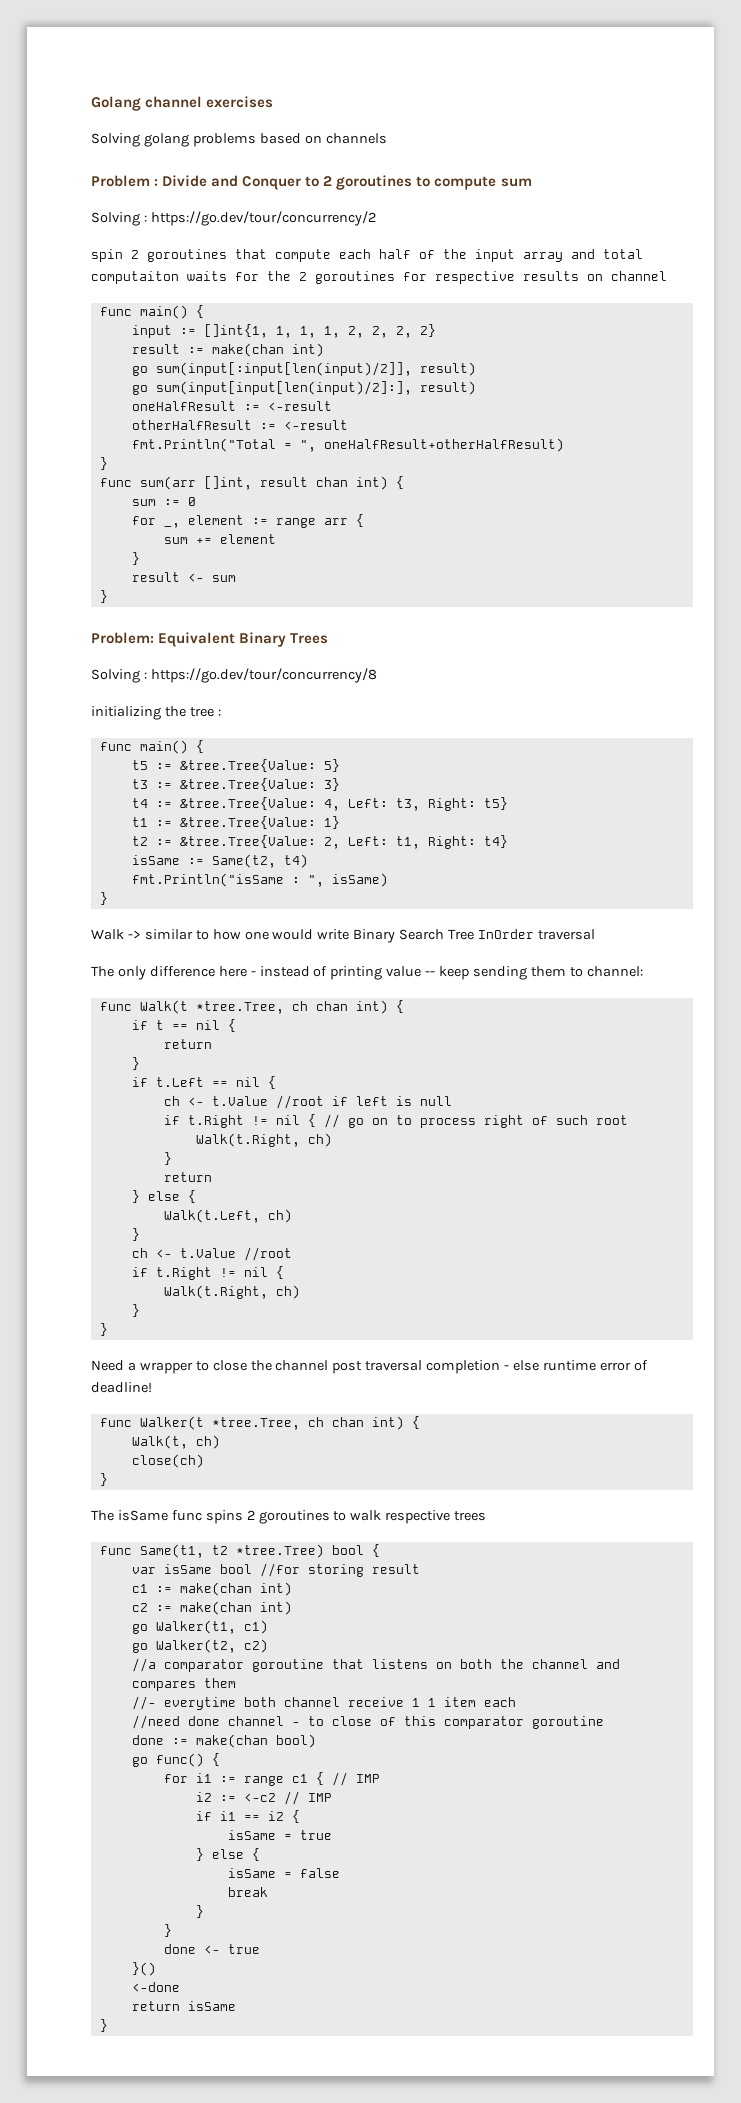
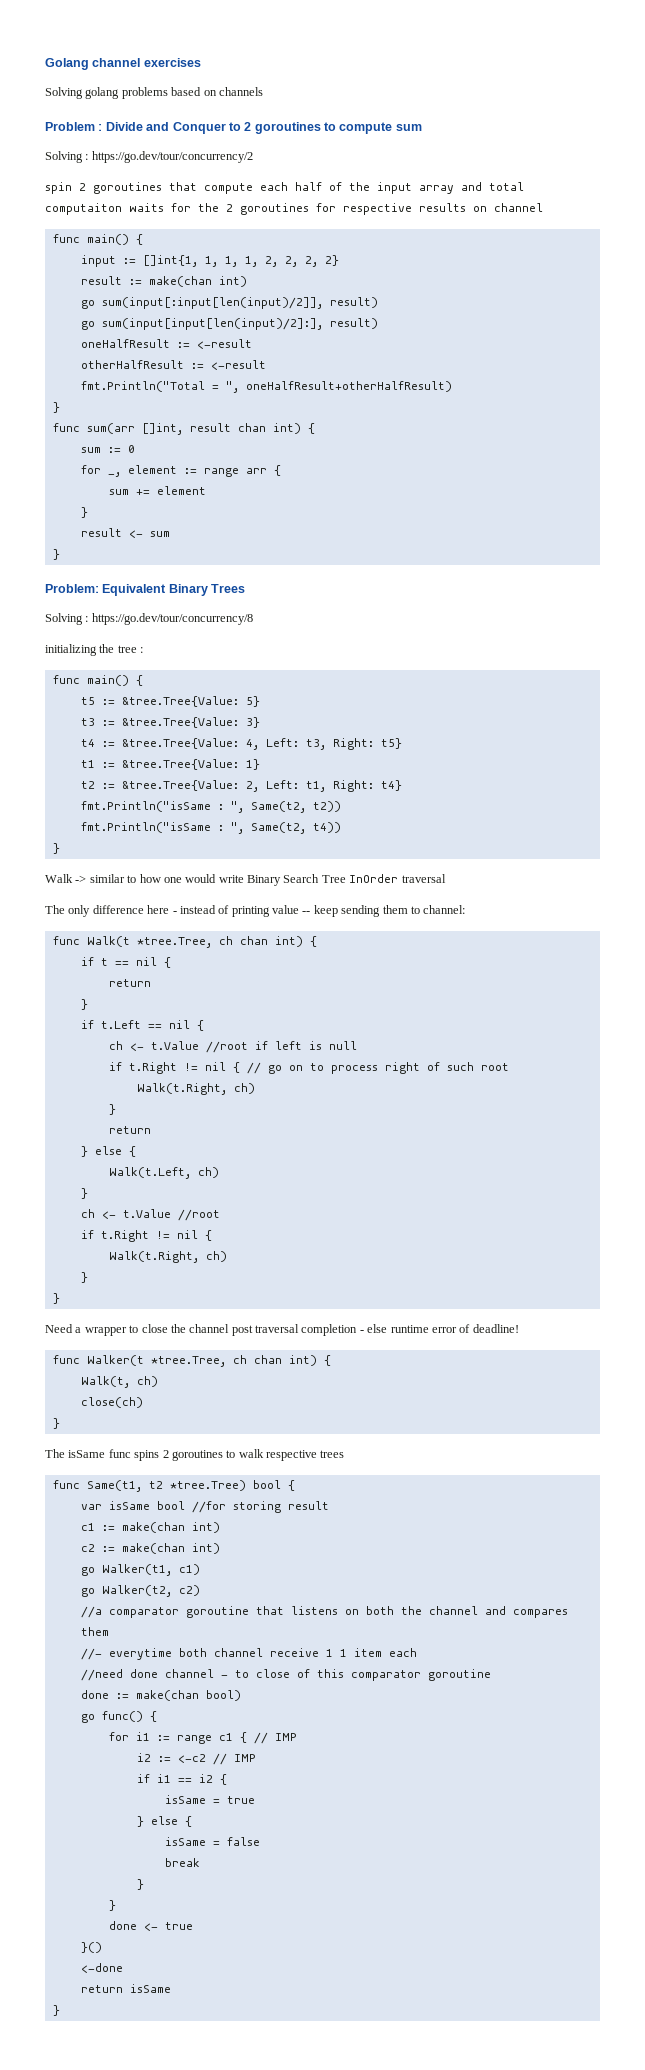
- isSame := Same(t2, t4)
- fmt.Println("isSame : ", isSame)
+ fmt.Println("isSame : ", Same(t2, t2))
+ fmt.Println("isSame : ", Same(t2, t4))

